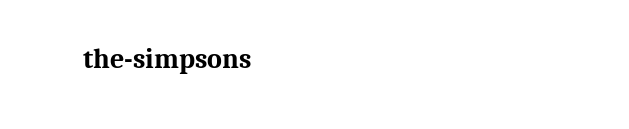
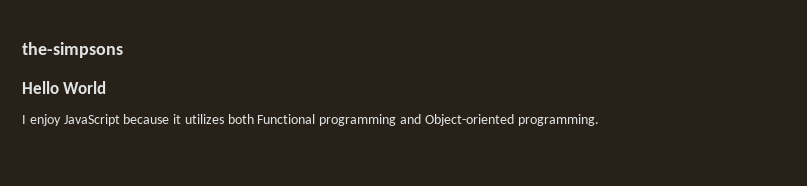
+ Hello World
+ I enjoy JavaScript because it utilizes both Functional programming and Object-oriented programming.

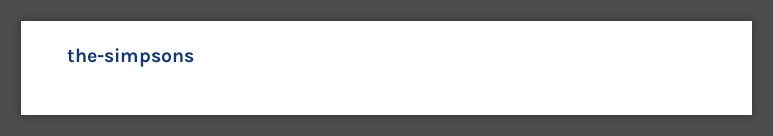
- Hello World
- I enjoy JavaScript because it utilizes both Functional programming and Object-oriented programming.

